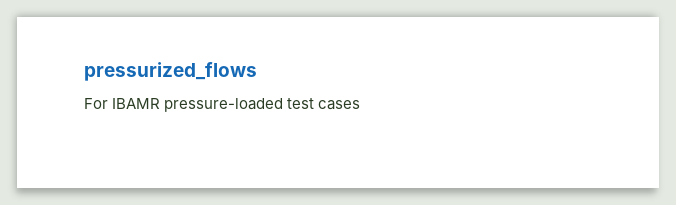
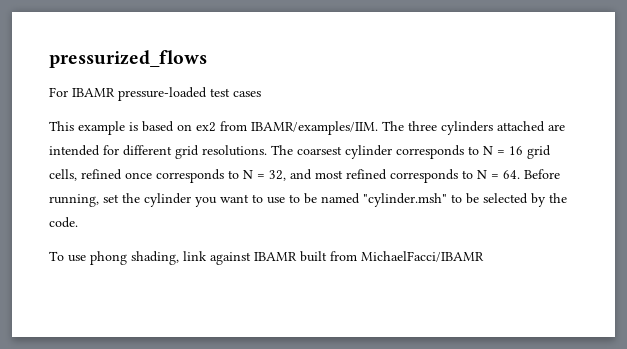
+ This example is based on ex2 from IBAMR/examples/IIM. The three cylinders attached are intended for different grid resolutions. The coarsest cylinder corresponds to N = 16 grid cells, refined once corresponds to N = 32, and most refined corresponds to N = 64. Before running, set the cylinder you want to use to be named "cylinder.msh" to be selected by the code.
+ To use phong shading, link against IBAMR built from MichaelFacci/IBAMR

